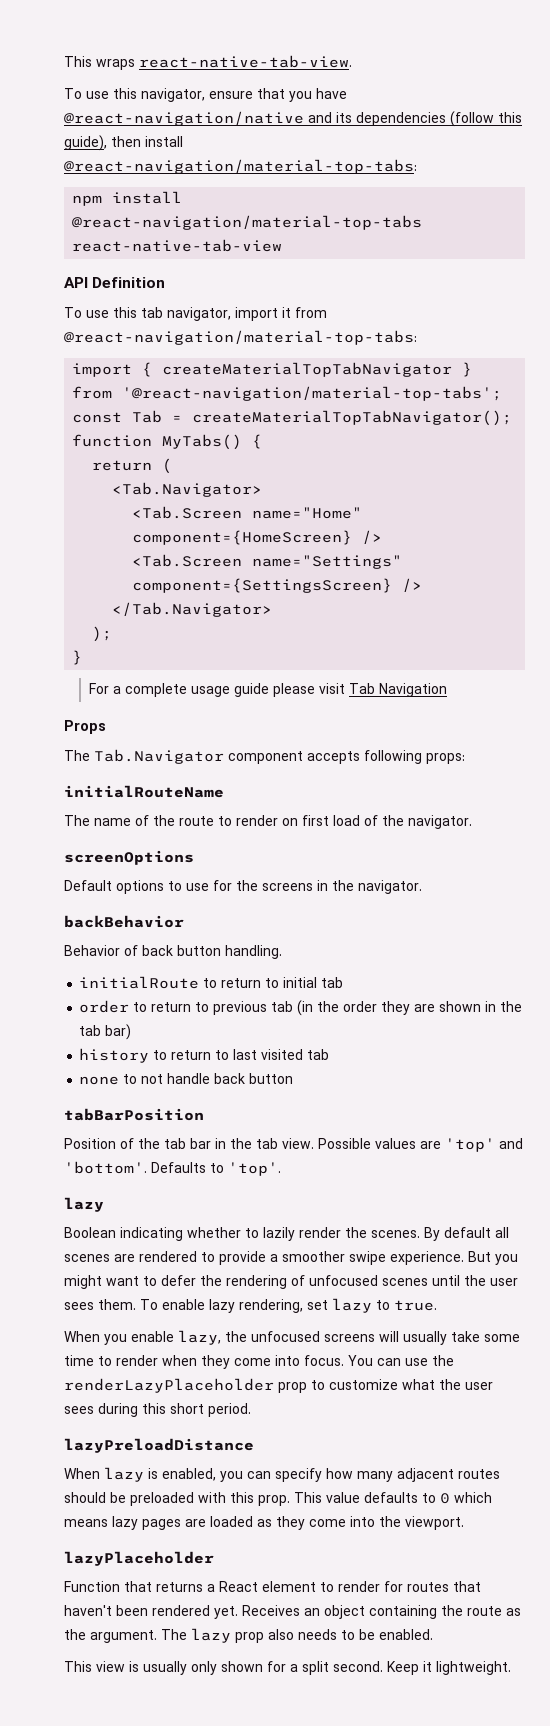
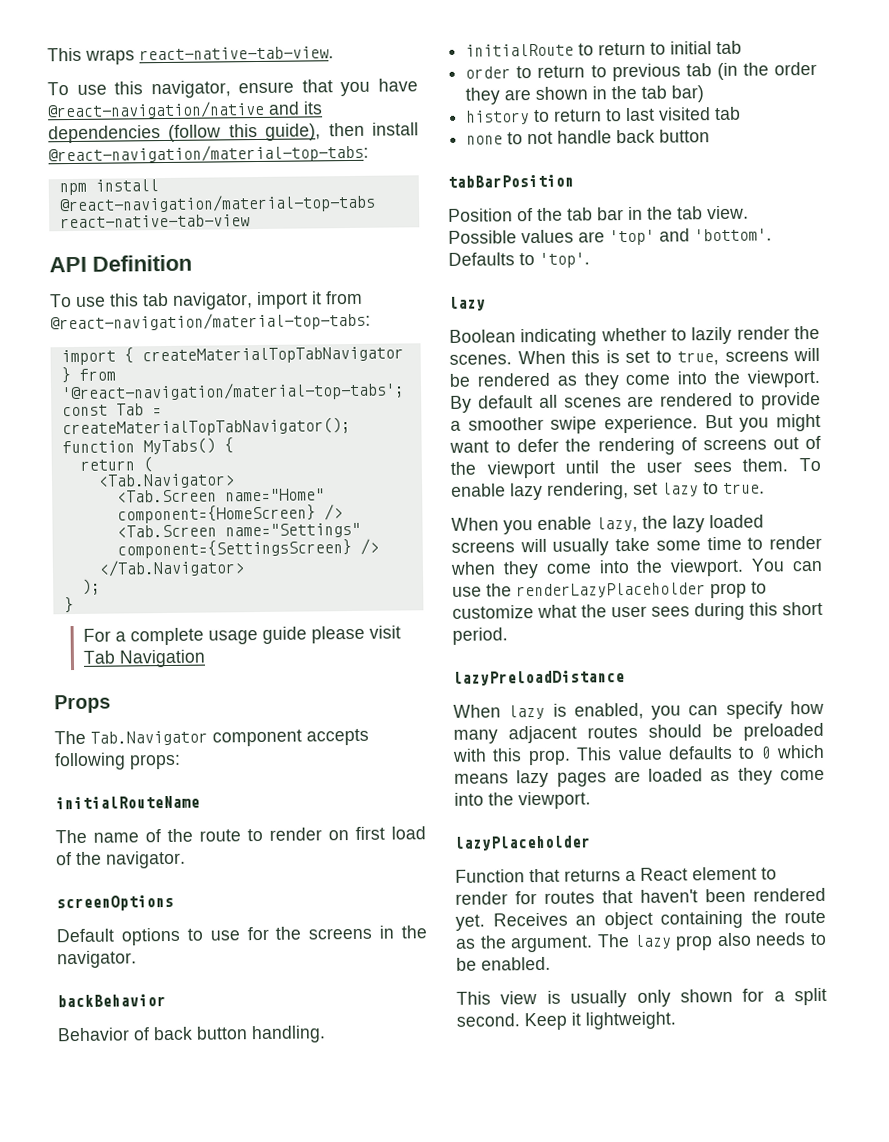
+ When this is set to true, screens will be rendered as they come into the viewport.
- But you might want to defer the rendering of unfocused scenes until the user sees them.
+ But you might want to defer the rendering of screens out of the viewport until the user sees them.
- When you enable lazy, the unfocused screens will usually take some time to render when they come into focus.
+ When you enable lazy, the lazy loaded screens will usually take some time to render when they come into the viewport.

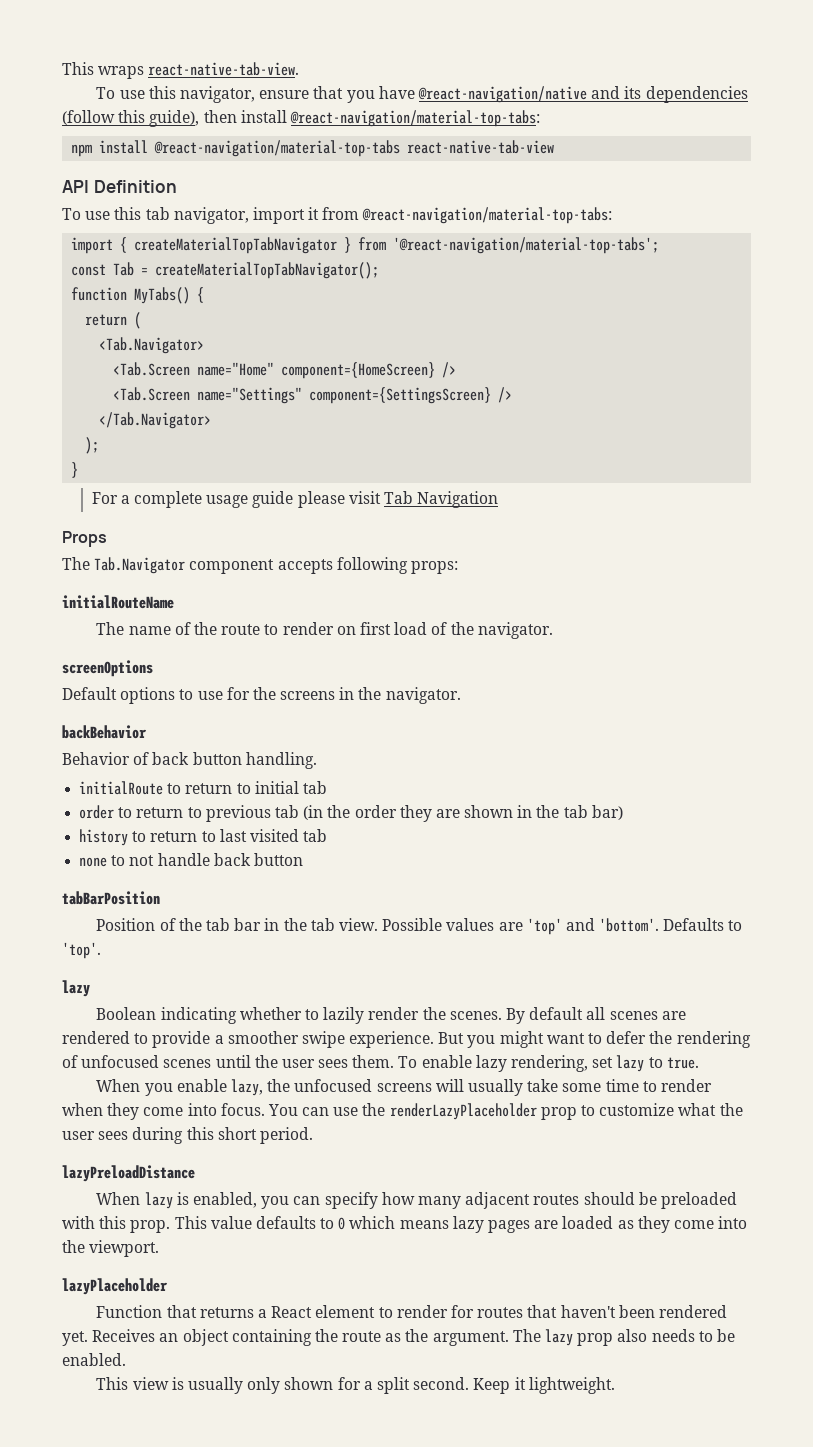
- When this is set to true, screens will be rendered as they come into the viewport.
- But you might want to defer the rendering of screens out of the viewport until the user sees them.
+ But you might want to defer the rendering of unfocused scenes until the user sees them.
- When you enable lazy, the lazy loaded screens will usually take some time to render when they come into the viewport.
+ When you enable lazy, the unfocused screens will usually take some time to render when they come into focus.

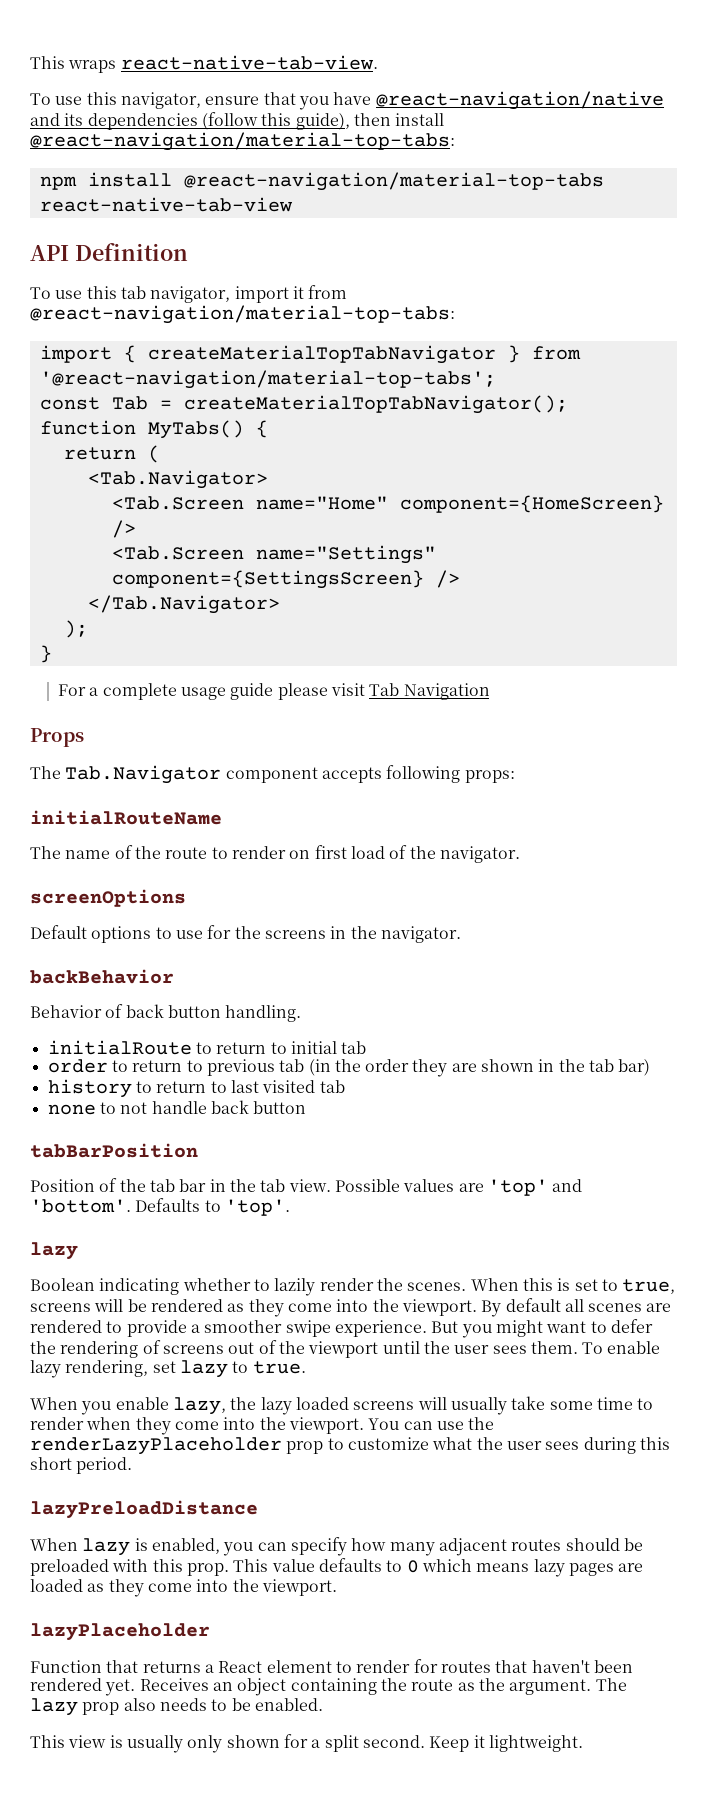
+ When this is set to true, screens will be rendered as they come into the viewport.
- But you might want to defer the rendering of unfocused scenes until the user sees them.
+ But you might want to defer the rendering of screens out of the viewport until the user sees them.
- When you enable lazy, the unfocused screens will usually take some time to render when they come into focus.
+ When you enable lazy, the lazy loaded screens will usually take some time to render when they come into the viewport.

